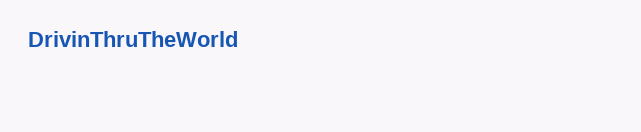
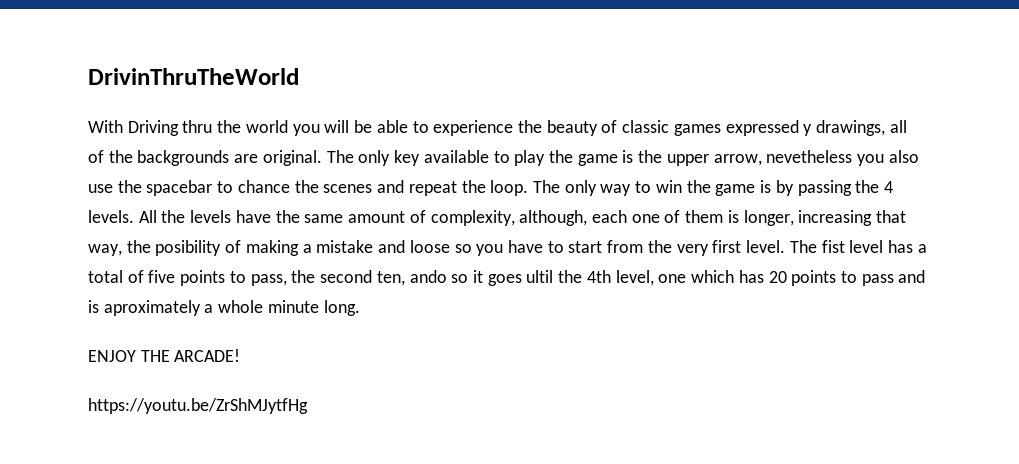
+ With Driving thru the world you will be able to experience the beauty of classic games expressed y drawings, all of the backgrounds are original. The only key available to play the game is the upper arrow, nevetheless you also use the spacebar to chance the scenes and repeat the loop. The only way to win the game is by passing the 4 levels. All the levels have the same amount of complexity, although, each one of them is longer, increasing that way, the posibility of making a mistake and loose so you have to start from the very first level. The fist level has a total of five points to pass, the second ten, ando so it goes ultil the 4th level, one which has 20 points to pass and is aproximately a whole minute long.
+ ENJOY THE ARCADE!
+ https://youtu.be/ZrShMJytfHg

